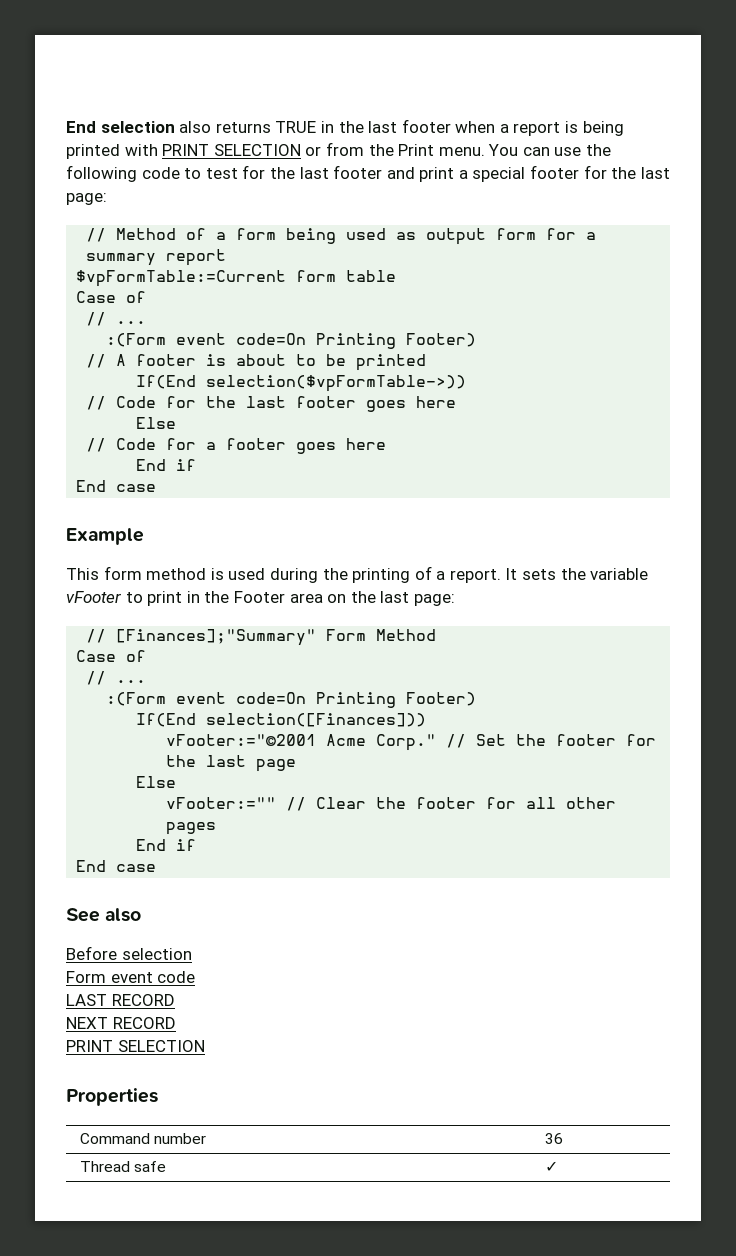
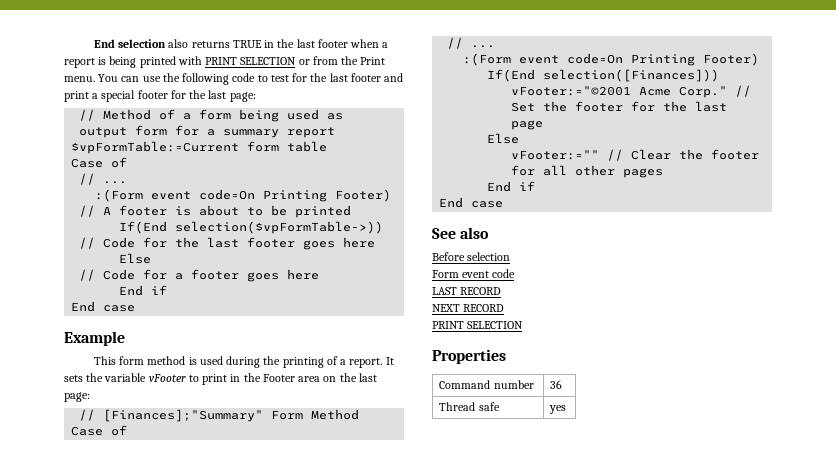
- Thread safe | ✓
+ Thread safe | yes

